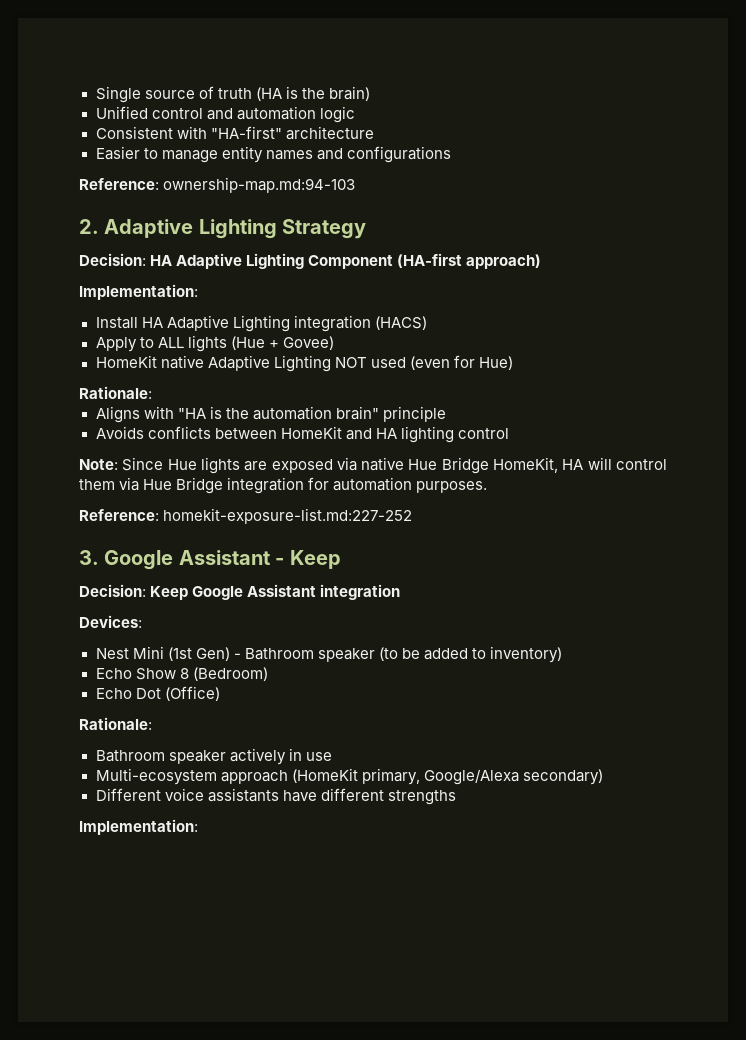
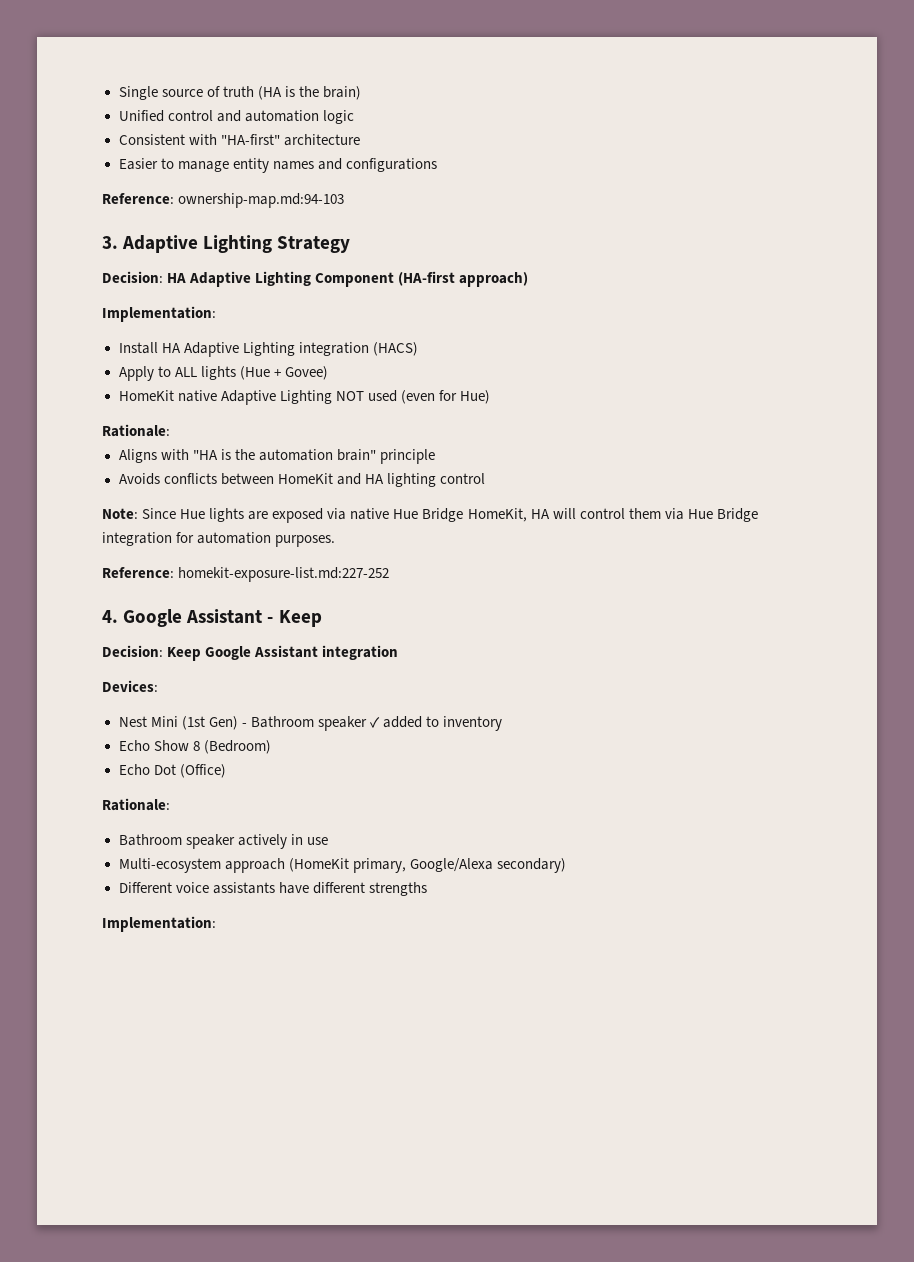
- 2. Adaptive Lighting Strategy
+ 3. Adaptive Lighting Strategy
- 3. Google Assistant - Keep
+ 4. Google Assistant - Keep
- Nest Mini (1st Gen) - Bathroom speaker (to be added to inventory)
+ Nest Mini (1st Gen) - Bathroom speaker ✓ added to inventory

